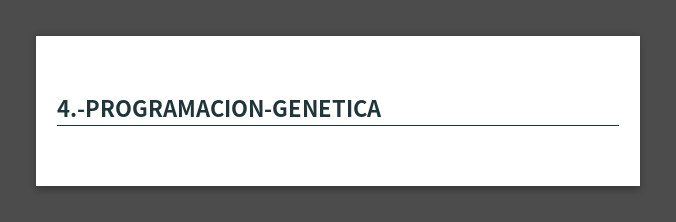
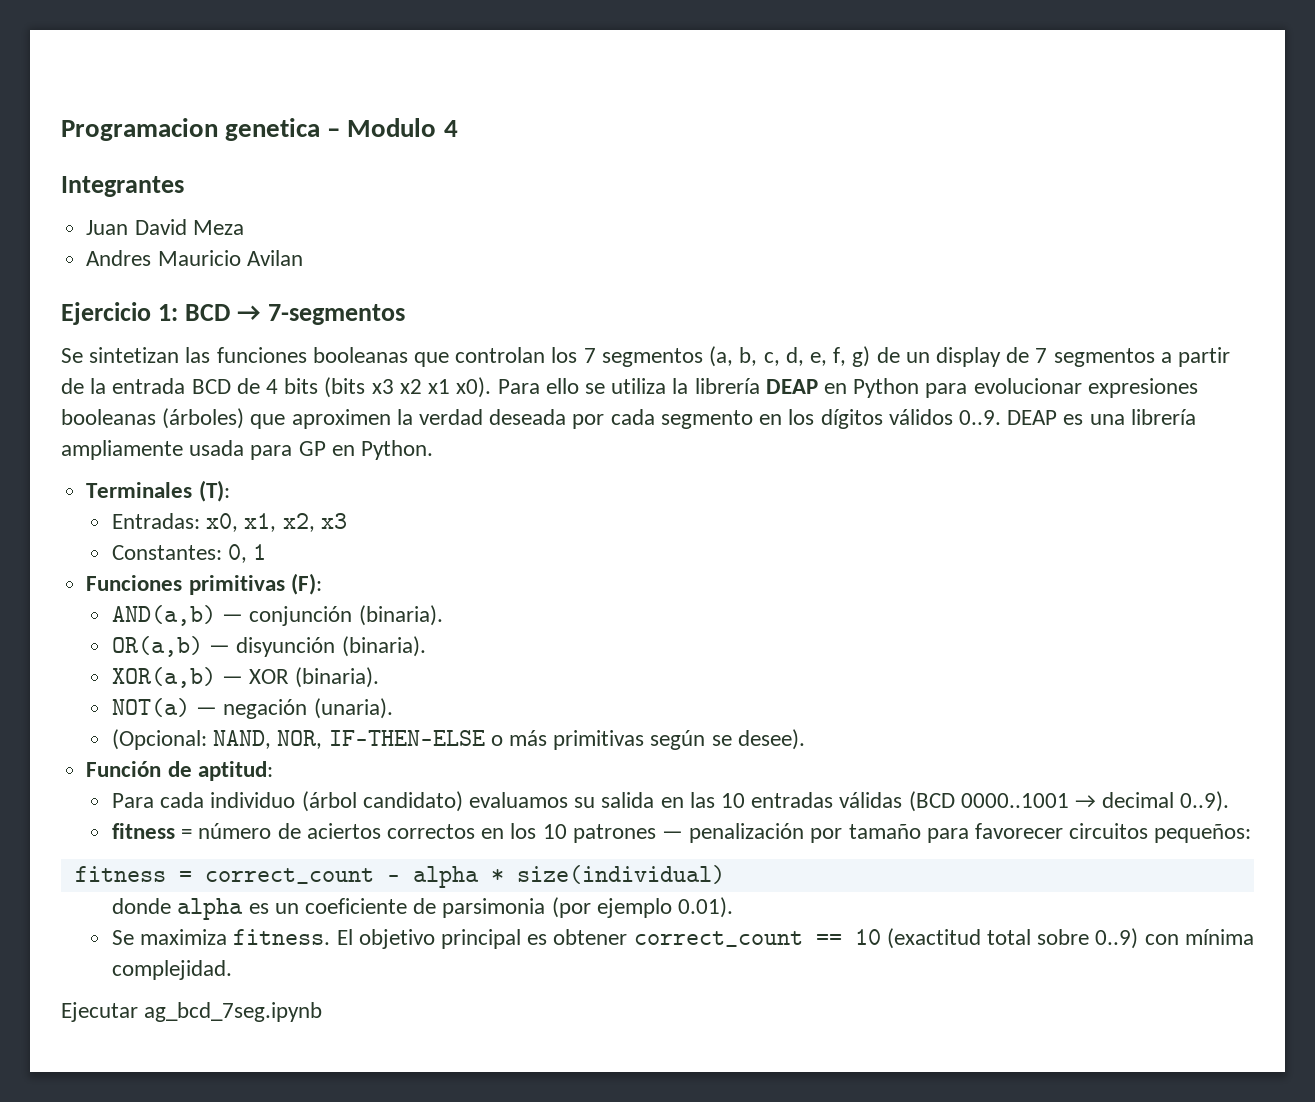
- 4.-PROGRAMACION-GENETICA
+ Programacion genetica – Modulo 4
+ Integrantes
+ Juan David Meza
+ Andres Mauricio Avilan
+ Ejercicio 1: BCD → 7-segmentos
+ Se sintetizan las funciones booleanas que controlan los 7 segmentos (a, b, c, d, e, f, g) de un display de 7 segmentos a partir de la entrada BCD de 4 bits (bits x3 x2 x1 x0). Para ello se utiliza la librería DEAP en Python para evolucionar expresiones booleanas (árboles) que aproximen la verdad deseada por cada segmento en los dígitos válidos 0..9. DEAP es una librería ampliamente usada para GP en Python.
+ Terminales (T):
+ Entradas: x0, x1, x2, x3
+ Constantes: 0, 1
+ Funciones primitivas (F):
+ AND(a,b) — conjunción (binaria).
+ OR(a,b) — disyunción (binaria).
+ XOR(a,b) — XOR (binaria).
+ NOT(a) — negación (unaria).
+ (Opcional: NAND, NOR, IF-THEN-ELSE o más primitivas según se desee).
+ Función de aptitud:
+ Para cada individuo (árbol candidato) evaluamos su salida en las 10 entradas válidas (BCD 0000..1001 → decimal 0..9).
+ fitness = número de aciertos correctos en los 10 patrones — penalización por tamaño para favorecer circuitos pequeños:
+ fitness = correct_count - alpha * size(individual)
+ donde alpha es un coeficiente de parsimonia (por ejemplo 0.01).
+ Se maximiza fitness. El objetivo principal es obtener correct_count == 10 (exactitud total sobre 0..9) con mínima complejidad.
+ Ejecutar ag_bcd_7seg.ipynb

